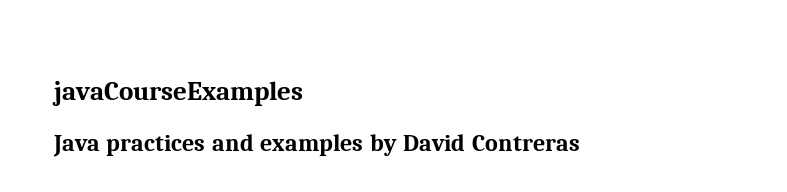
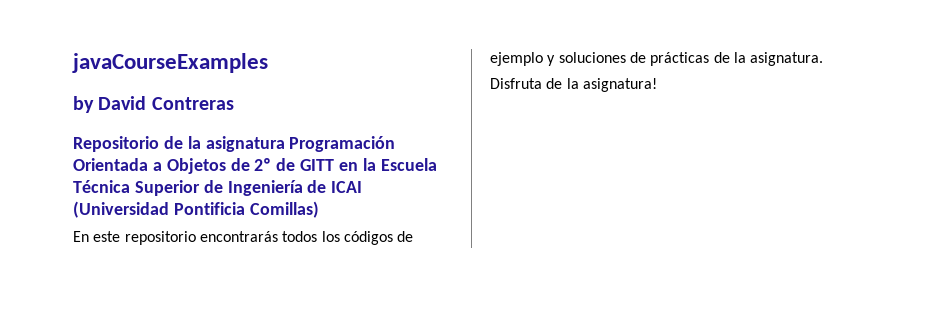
- Java practices and examples by David Contreras
+ by David Contreras
+ Repositorio de la asignatura Programación Orientada a Objetos de 2º de GITT en la Escuela Técnica Superior de Ingeniería de ICAI (Universidad Pontificia Comillas)
+ En este repositorio encontrarás todos los códigos de ejemplo y soluciones de prácticas de la asignatura.
+ Disfruta de la asignatura!

